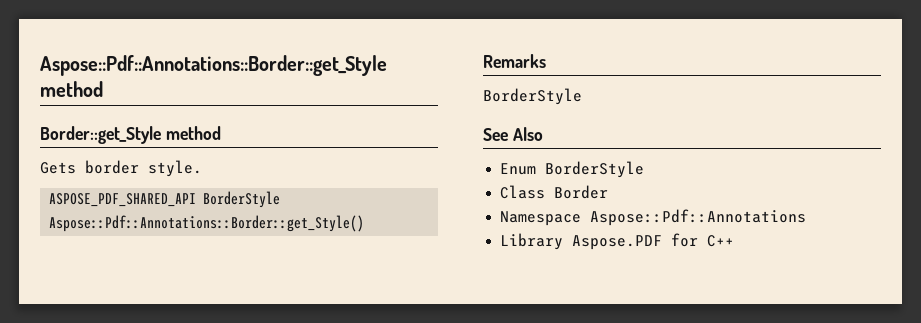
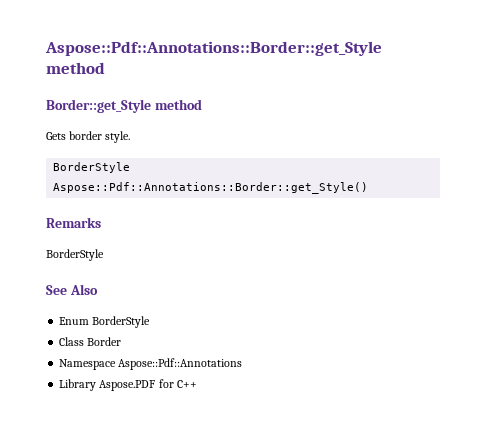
- ASPOSE_PDF_SHARED_API BorderStyle Aspose::Pdf::Annotations::Border::get_Style()
+ BorderStyle Aspose::Pdf::Annotations::Border::get_Style()

